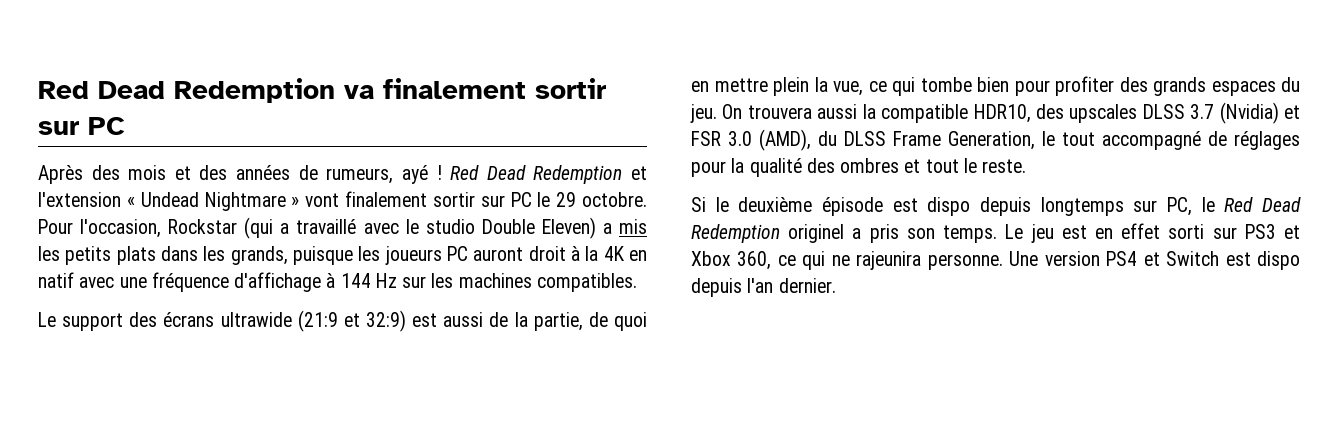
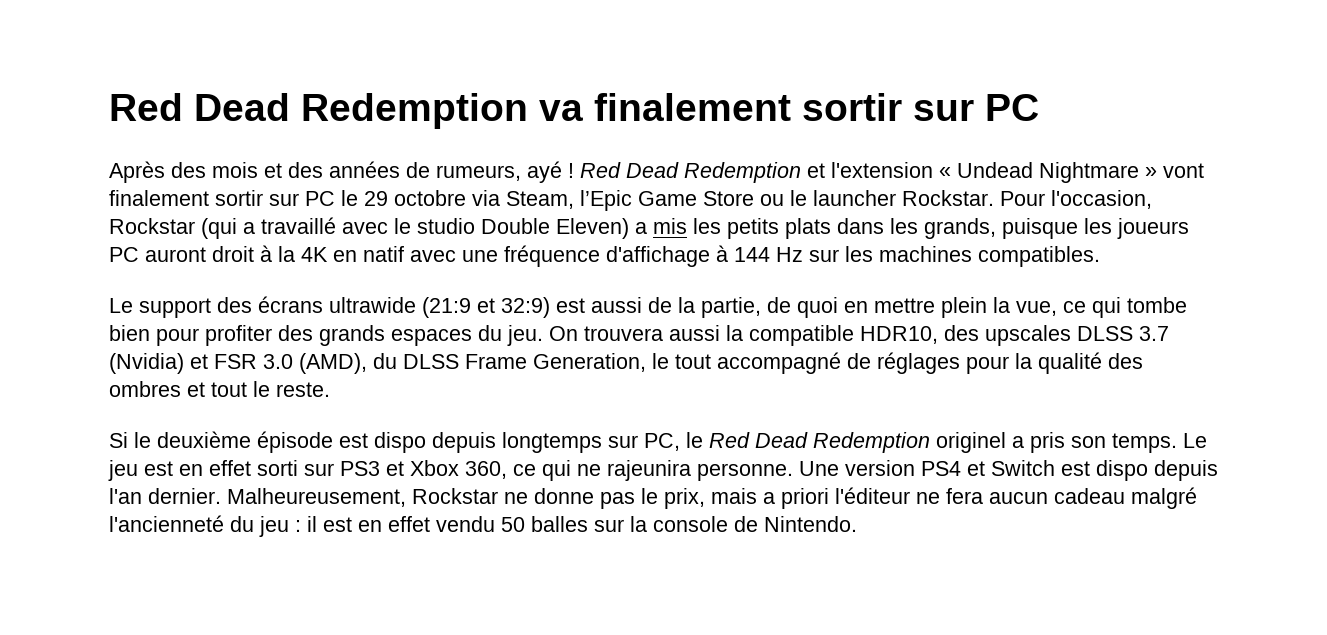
- Red Dead Redemption et l'extension « Undead Nightmare » vont finalement sortir sur PC le 29 octobre.
+ Red Dead Redemption et l'extension « Undead Nightmare » vont finalement sortir sur PC le 29 octobre via Steam, l’Epic Game Store ou le launcher Rockstar.
+ Malheureusement, Rockstar ne donne pas le prix, mais a priori l'éditeur ne fera aucun cadeau malgré l'ancienneté du jeu : il est en effet vendu 50 balles sur la console de Nintendo.

